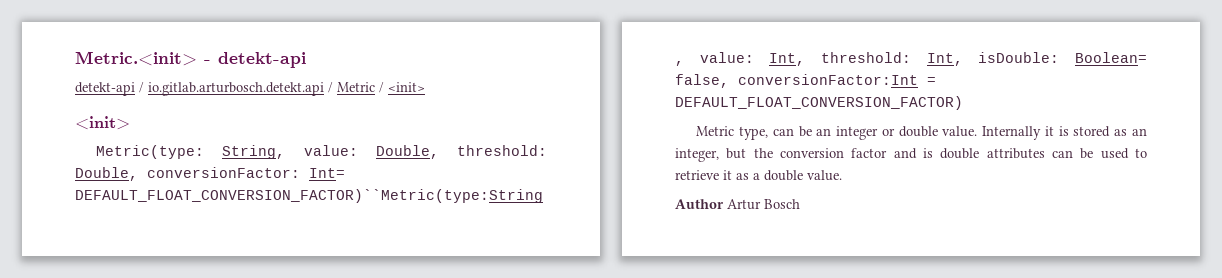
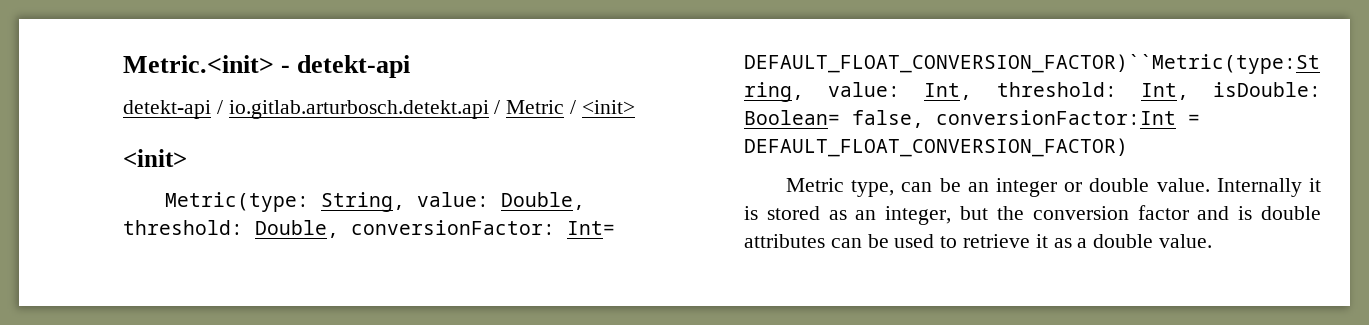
- Author Artur Bosch

